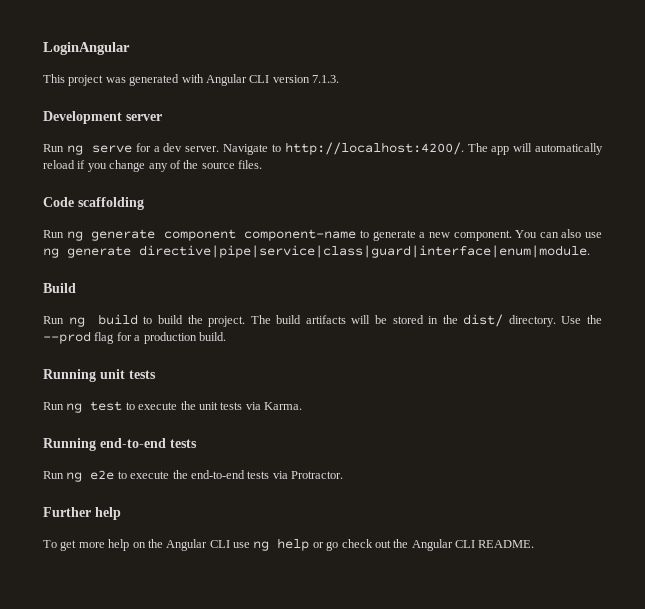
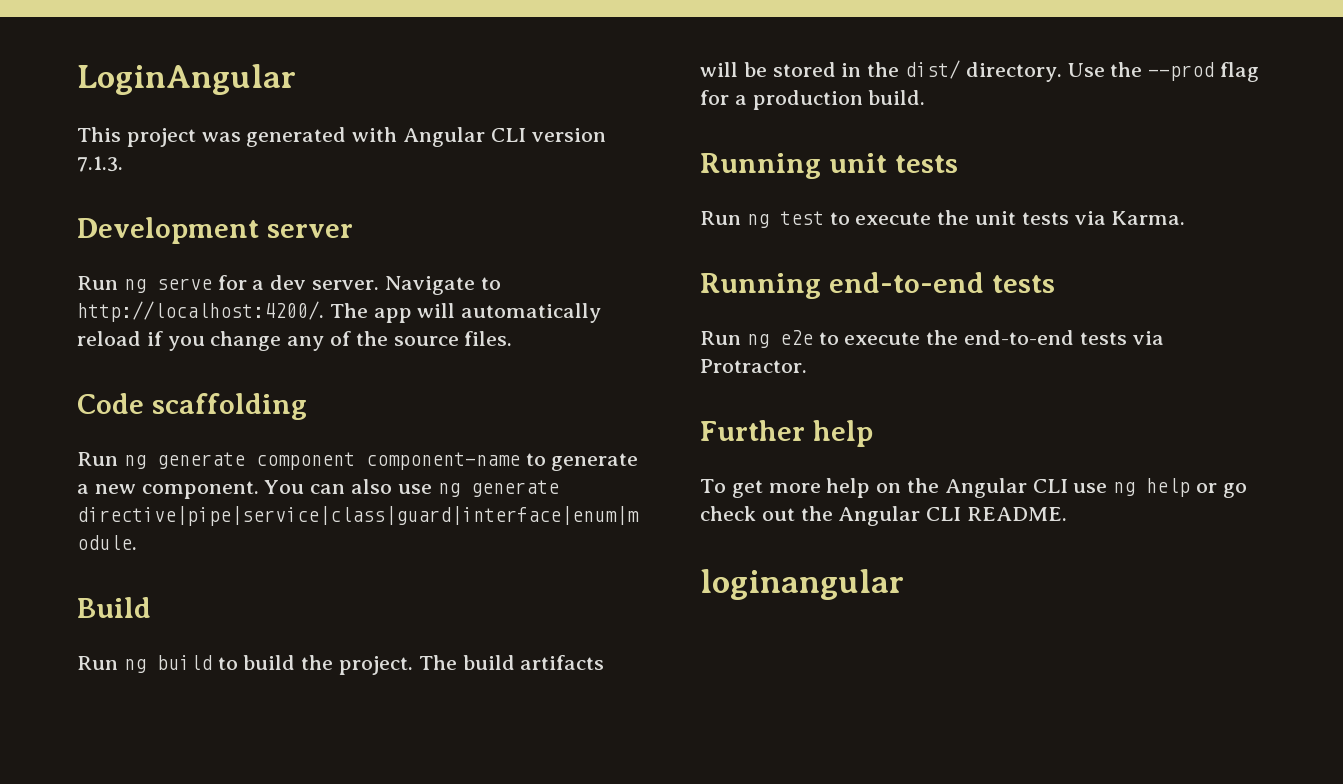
+ loginangular

